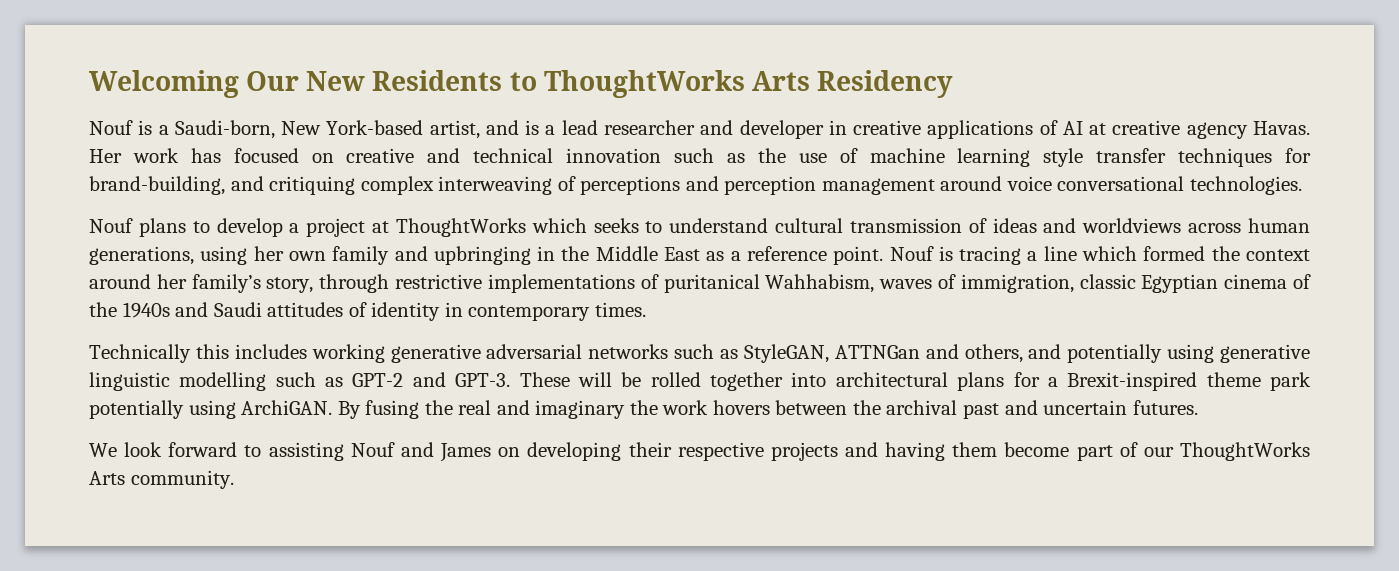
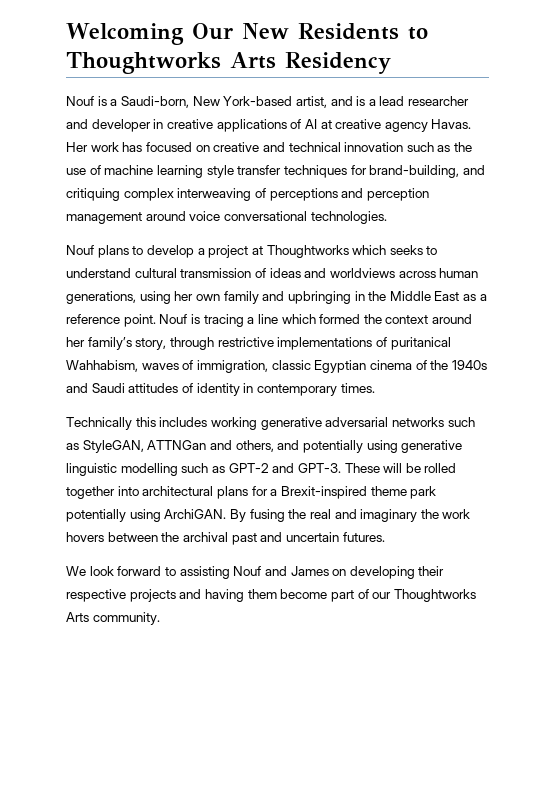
- Welcoming Our New Residents to ThoughtWorks Arts Residency
+ Welcoming Our New Residents to Thoughtworks Arts Residency
- Nouf plans to develop a project at ThoughtWorks which seeks to understand cultural transmission of ideas and worldviews across human generations, using her own family and upbringing in the Middle East as a reference point.
+ Nouf plans to develop a project at Thoughtworks which seeks to understand cultural transmission of ideas and worldviews across human generations, using her own family and upbringing in the Middle East as a reference point.
- We look forward to assisting Nouf and James on developing their respective projects and having them become part of our ThoughtWorks Arts community.
+ We look forward to assisting Nouf and James on developing their respective projects and having them become part of our Thoughtworks Arts community.

